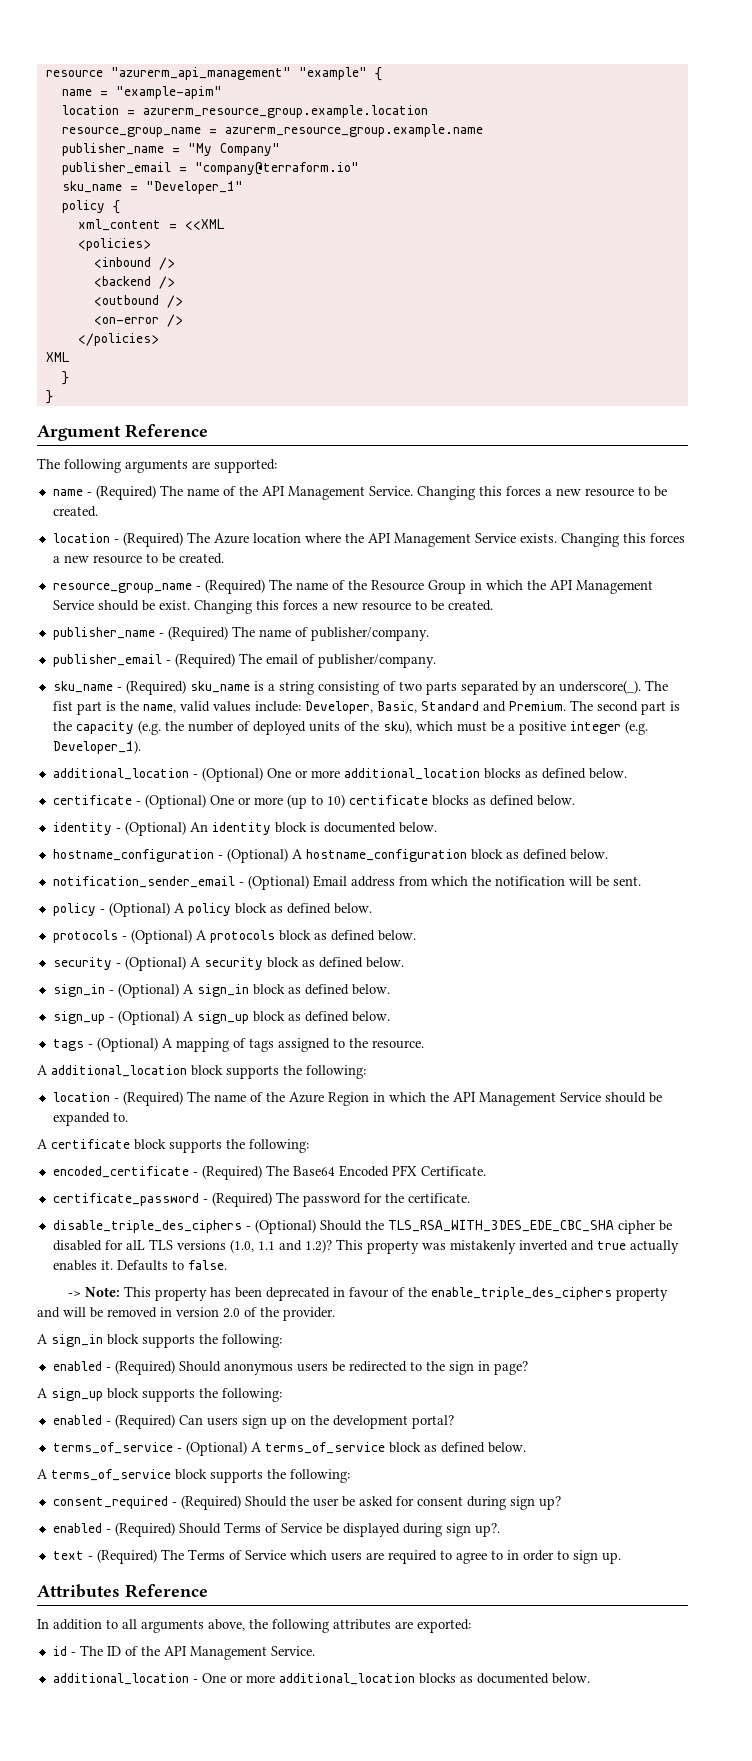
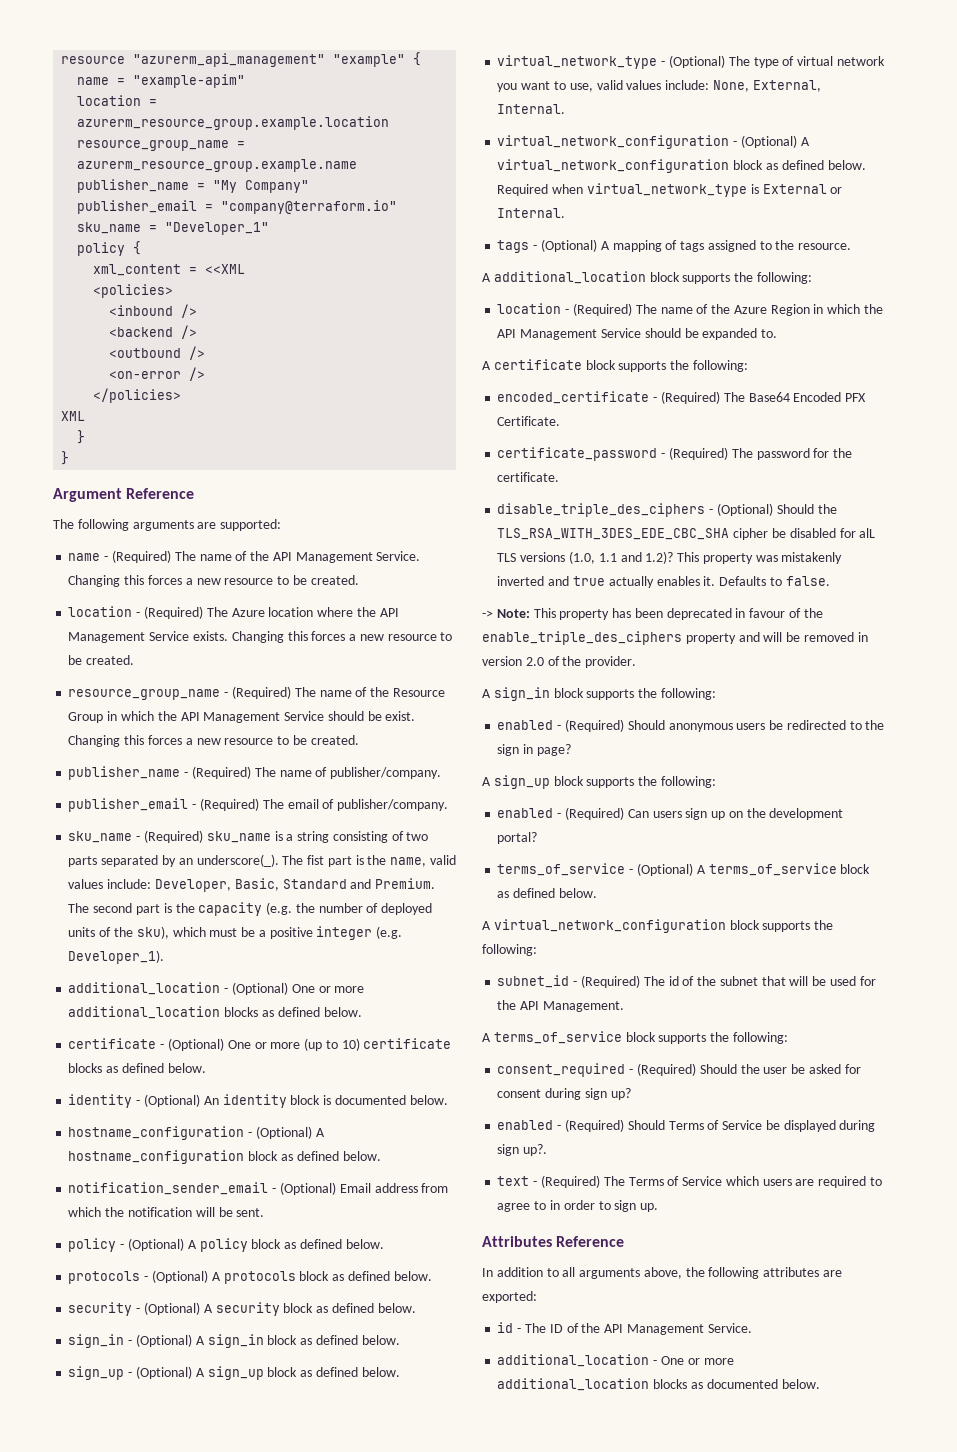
+ virtual_network_type - (Optional) The type of virtual network you want to use, valid values include: None, External, Internal.
+ virtual_network_configuration - (Optional) A virtual_network_configuration block as defined below. Required when virtual_network_type is External or Internal.
+ A virtual_network_configuration block supports the following:
+ subnet_id - (Required) The id of the subnet that will be used for the API Management.

